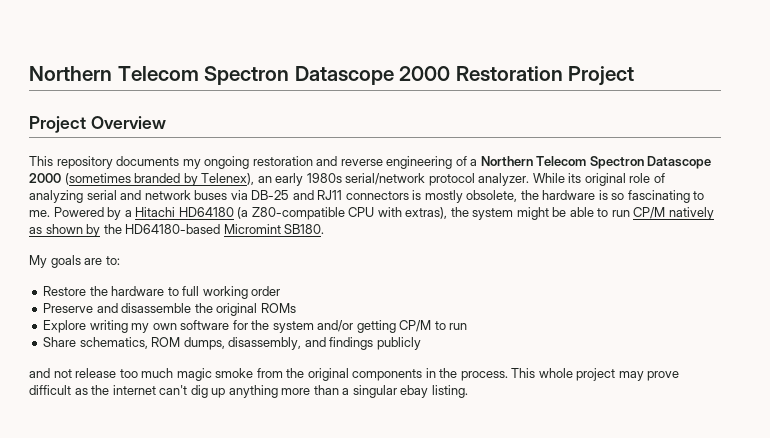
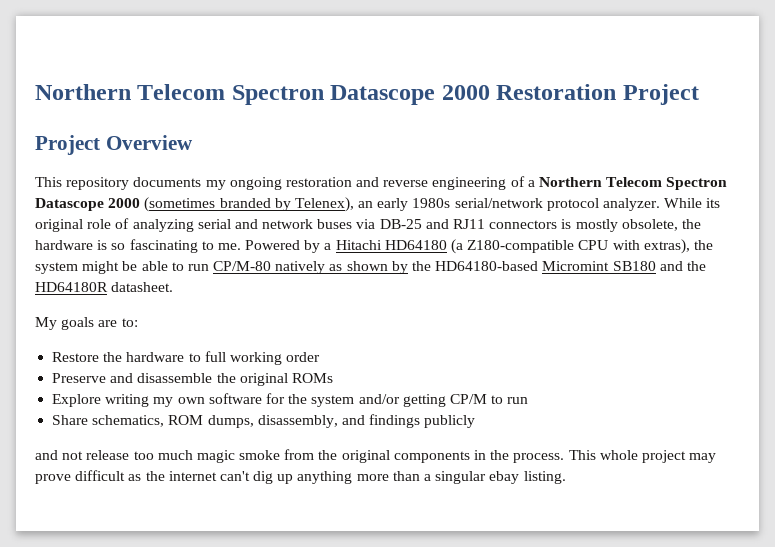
- Powered by a Hitachi HD64180 (a Z80-compatible CPU with extras), the system might be able to run CP/M natively as shown by the HD64180-based Micromint SB180.
+ Powered by a Hitachi HD64180 (a Z180-compatible CPU with extras), the system might be able to run CP/M-80 natively as shown by the HD64180-based Micromint SB180 and the HD64180R datasheet.

